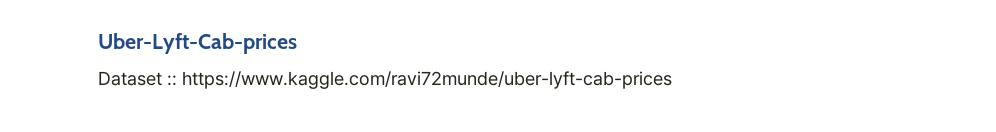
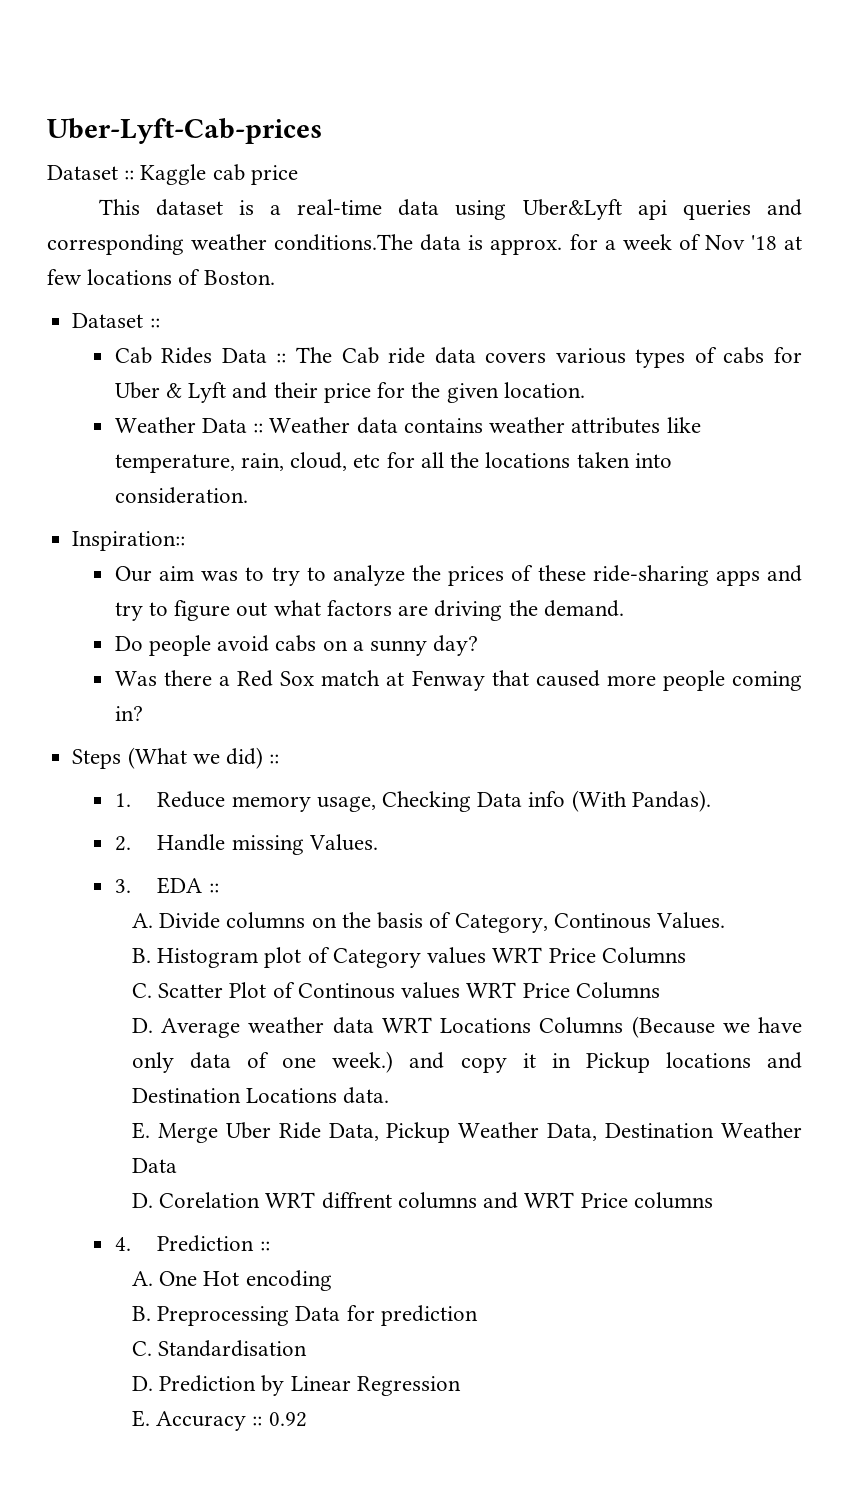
- Dataset :: https://www.kaggle.com/ravi72munde/uber-lyft-cab-prices
+ Dataset :: Kaggle cab price
+ This dataset is a real-time data using Uber&Lyft api queries and corresponding weather conditions.The data is approx. for a week of Nov '18 at few locations of Boston.
+ Dataset ::
+ Cab Rides Data :: The Cab ride data covers various types of cabs for Uber & Lyft and their price for the given location.
+ Weather Data :: Weather data contains weather attributes like temperature, rain, cloud, etc for all the locations taken into consideration.
+ Inspiration::
+ Our aim was to try to analyze the prices of these ride-sharing apps and try to figure out what factors are driving the demand.
+ Do people avoid cabs on a sunny day?
+ Was there a Red Sox match at Fenway that caused more people coming in?
+ Steps (What we did) ::
+ 1. Reduce memory usage, Checking Data info (With Pandas).
+ 2. Handle missing Values.
+ 3. EDA ::
+ A. Divide columns on the basis of Category, Continous Values.
+ B. Histogram plot of Category values WRT Price Columns
+ C. Scatter Plot of Continous values WRT Price Columns
+ D. Average weather data WRT Locations Columns (Because we have only data of one week.) and copy it in Pickup locations and Destination Locations data.
+ E. Merge Uber Ride Data, Pickup Weather Data, Destination Weather Data
+ D. Corelation WRT diffrent columns and WRT Price columns
+ 4. Prediction ::
+ A. One Hot encoding
+ B. Preprocessing Data for prediction
+ C. Standardisation
+ D. Prediction by Linear Regression
+ E. Accuracy :: 0.92

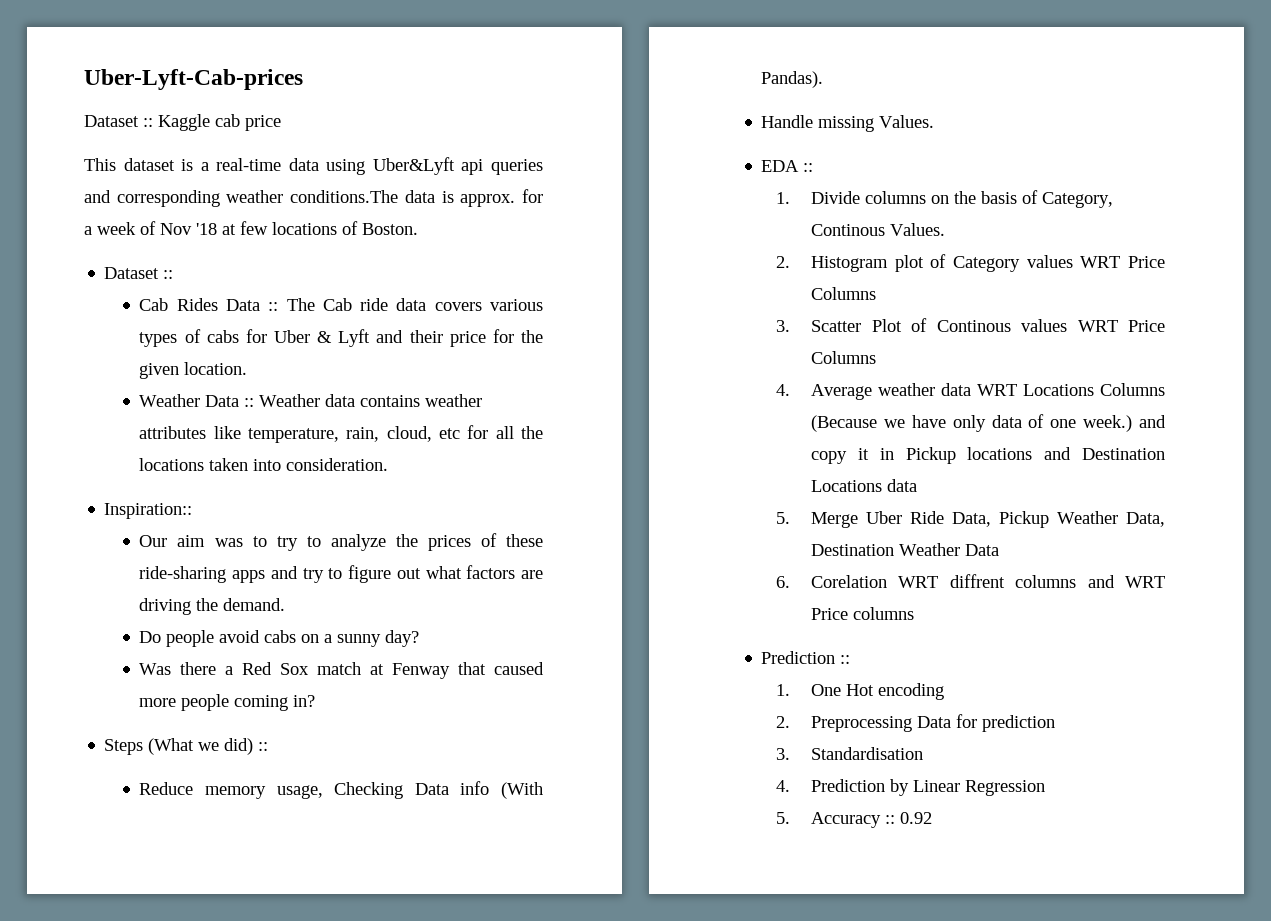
- 1. Reduce memory usage, Checking Data info (With Pandas).
+ Reduce memory usage, Checking Data info (With Pandas).
- 2. Handle missing Values.
+ Handle missing Values.
- 3. EDA ::
+ EDA ::
- A. Divide columns on the basis of Category, Continous Values.
+ 1. Divide columns on the basis of Category, Continous Values.
- B. Histogram plot of Category values WRT Price Columns
+ 2. Histogram plot of Category values WRT Price Columns
- C. Scatter Plot of Continous values WRT Price Columns
+ 3. Scatter Plot of Continous values WRT Price Columns
- D. Average weather data WRT Locations Columns (Because we have only data of one week.) and copy it in Pickup locations and Destination Locations data.
- E. Merge Uber Ride Data, Pickup Weather Data, Destination Weather Data
+ 4. Average weather data WRT Locations Columns (Because we have only data of one week.) and copy it in Pickup locations and Destination Locations data
+ 5. Merge Uber Ride Data, Pickup Weather Data, Destination Weather Data
- D. Corelation WRT diffrent columns and WRT Price columns
+ 6. Corelation WRT diffrent columns and WRT Price columns
- 4. Prediction ::
+ Prediction ::
- A. One Hot encoding
+ 1. One Hot encoding
- B. Preprocessing Data for prediction
+ 2. Preprocessing Data for prediction
- C. Standardisation
+ 3. Standardisation
- D. Prediction by Linear Regression
+ 4. Prediction by Linear Regression
- E. Accuracy :: 0.92
+ 5. Accuracy :: 0.92

